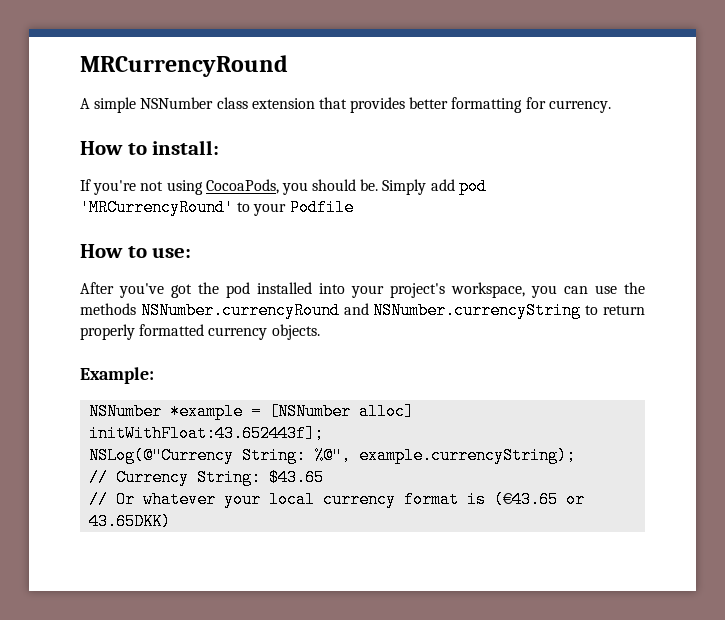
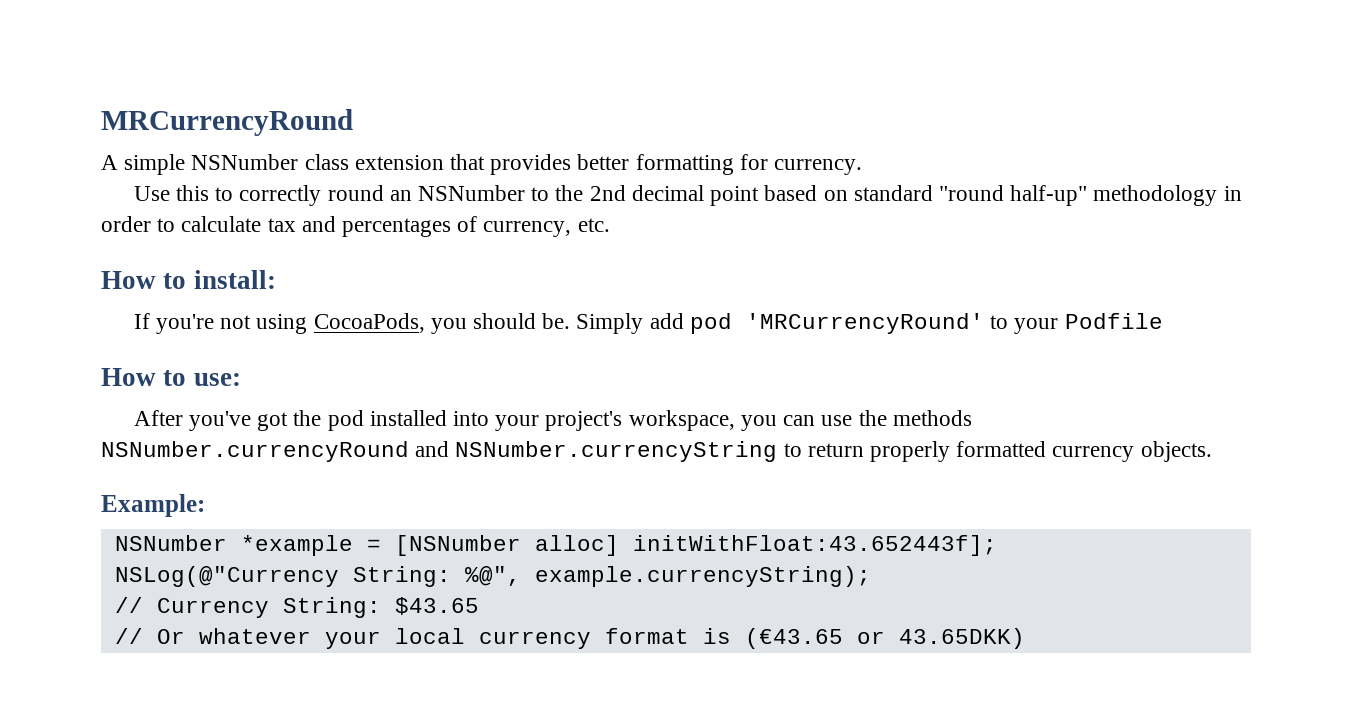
+ Use this to correctly round an NSNumber to the 2nd decimal point based on standard "round half-up" methodology in order to calculate tax and percentages of currency, etc.

